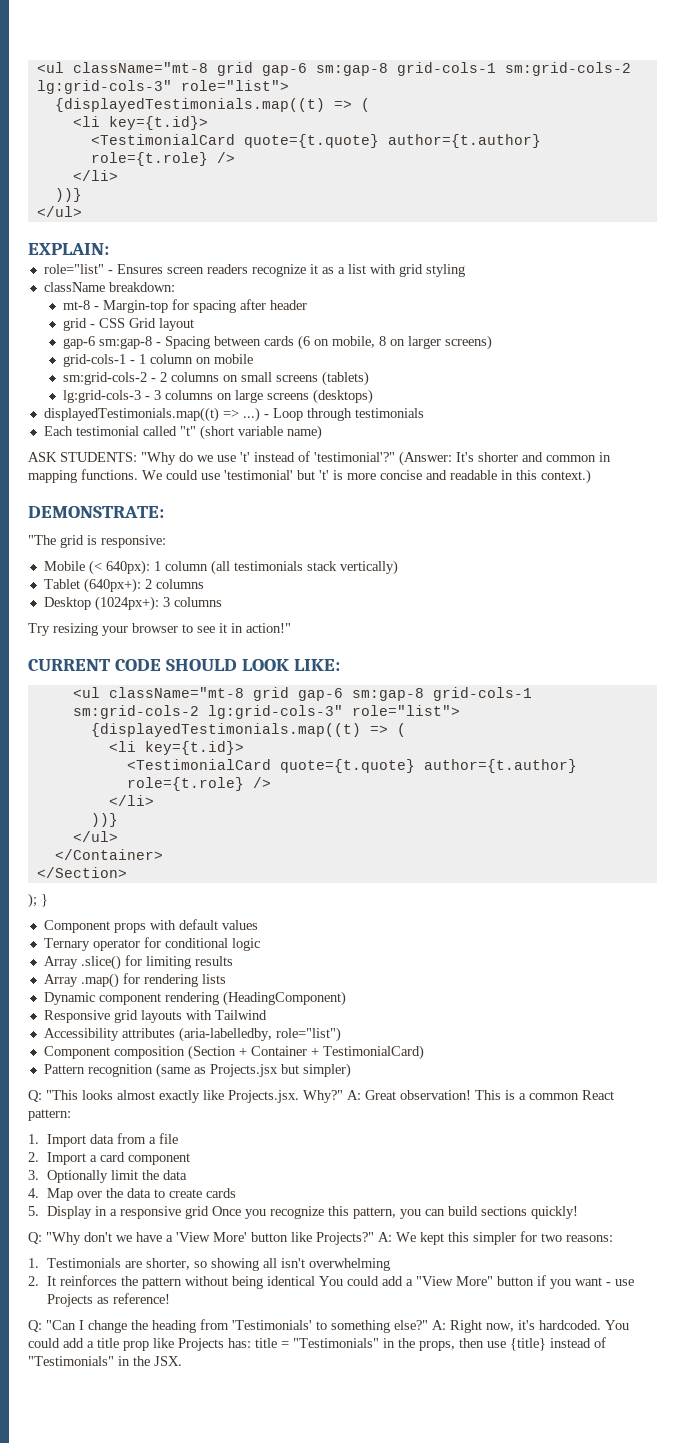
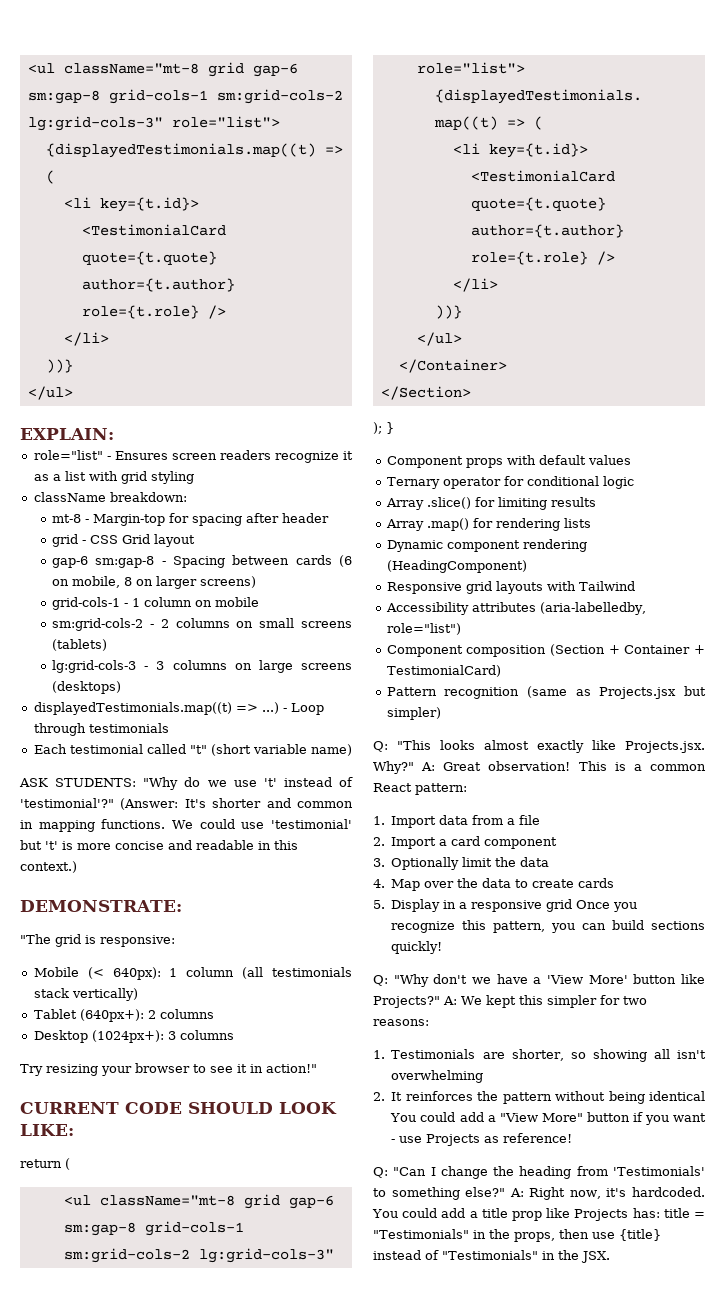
+ return (

